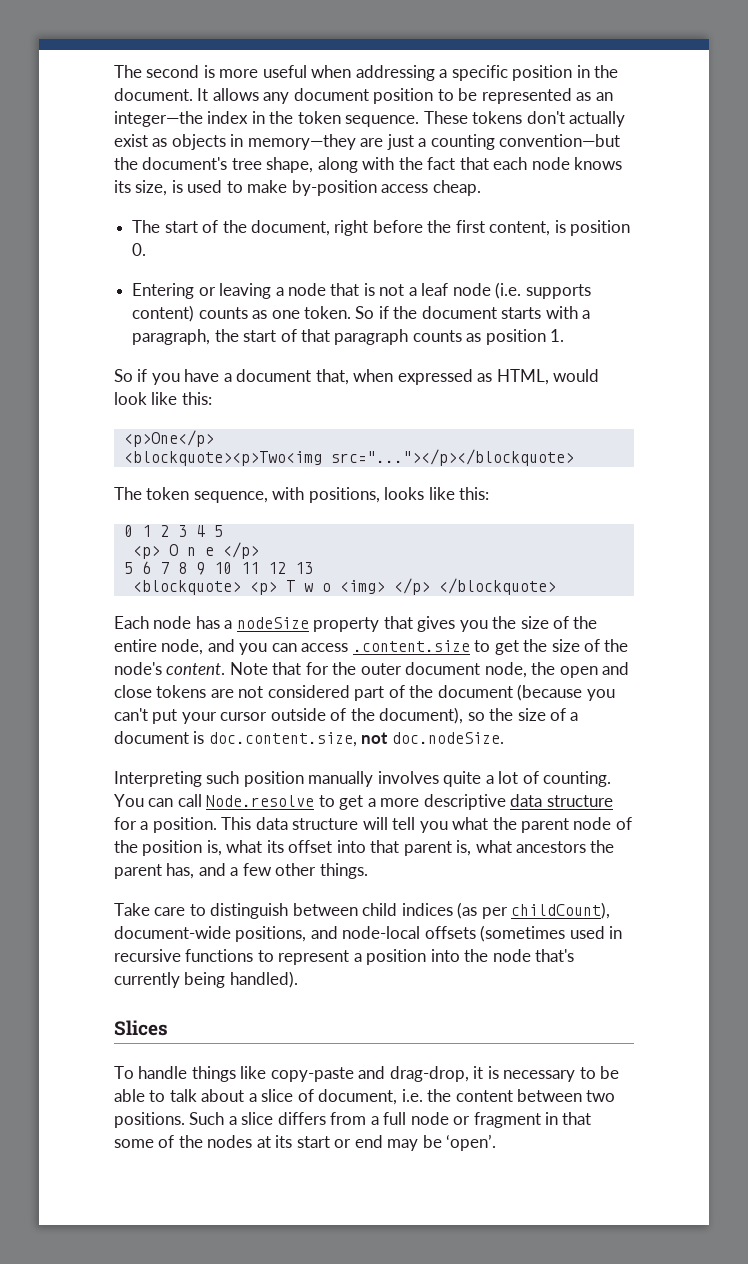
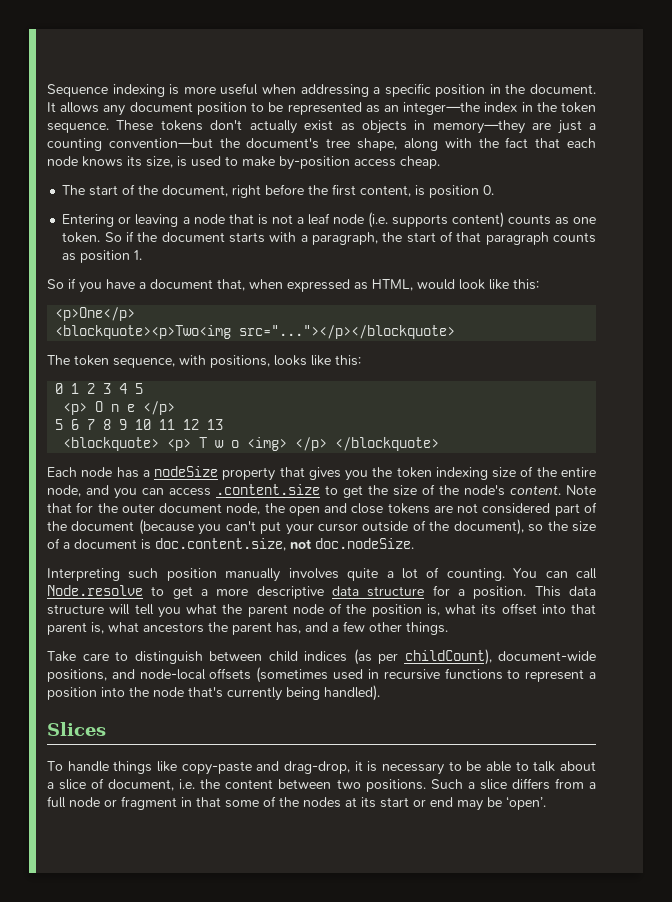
- The second is more useful when addressing a specific position in the document.
+ Sequence indexing is more useful when addressing a specific position in the document.
- Each node has a nodeSize property that gives you the size of the entire node, and you can access .content.size to get the size of the node's content.
+ Each node has a nodeSize property that gives you the token indexing size of the entire node, and you can access .content.size to get the size of the node's content.

